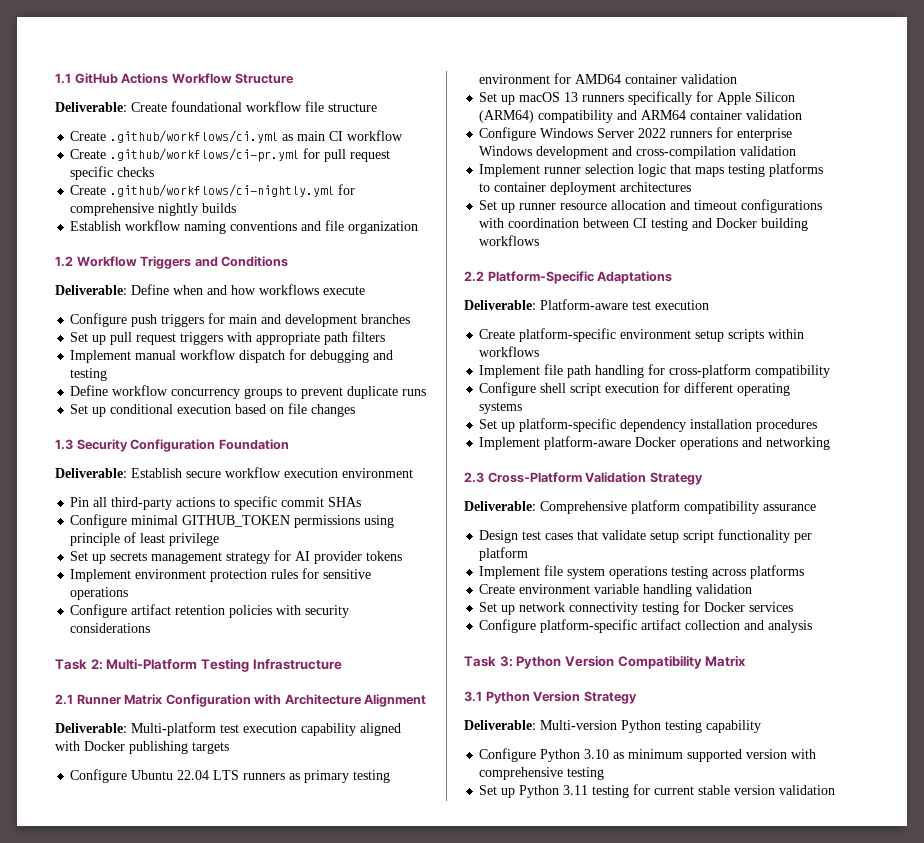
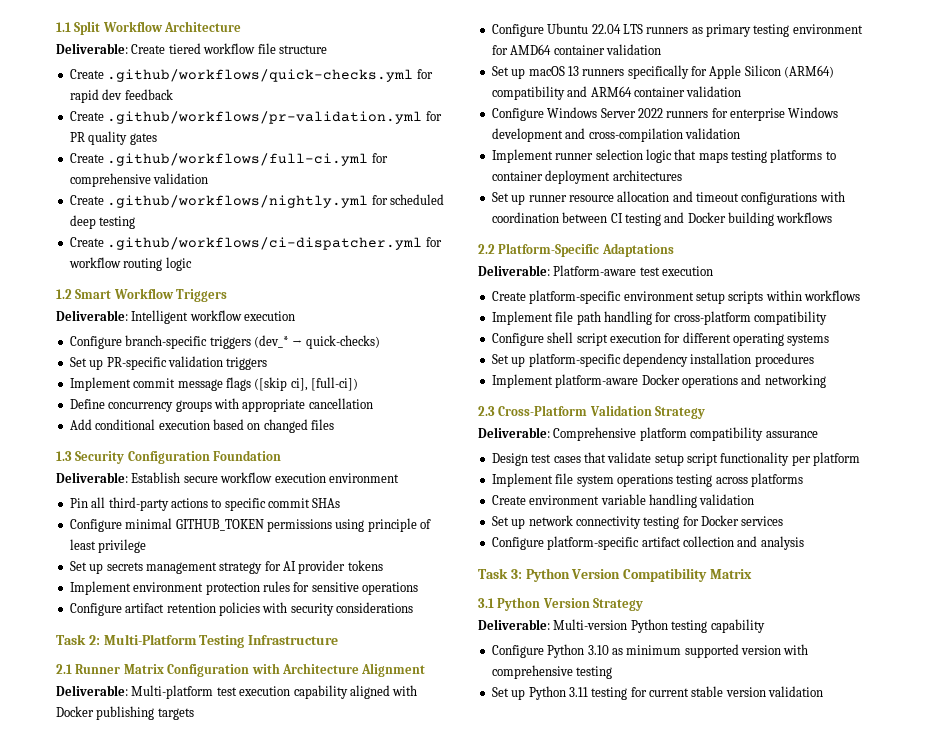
- 1.1 GitHub Actions Workflow Structure
+ 1.1 Split Workflow Architecture
- Deliverable: Create foundational workflow file structure
+ Deliverable: Create tiered workflow file structure
- Create .github/workflows/ci.yml as main CI workflow
- Create .github/workflows/ci-pr.yml for pull request specific checks
- Create .github/workflows/ci-nightly.yml for comprehensive nightly builds
- Establish workflow naming conventions and file organization
+ Create .github/workflows/quick-checks.yml for rapid dev feedback
+ Create .github/workflows/pr-validation.yml for PR quality gates
+ Create .github/workflows/full-ci.yml for comprehensive validation
+ Create .github/workflows/nightly.yml for scheduled deep testing
+ Create .github/workflows/ci-dispatcher.yml for workflow routing logic
- 1.2 Workflow Triggers and Conditions
- Deliverable: Define when and how workflows execute
- Configure push triggers for main and development branches
- Set up pull request triggers with appropriate path filters
- Implement manual workflow dispatch for debugging and testing
- Define workflow concurrency groups to prevent duplicate runs
- Set up conditional execution based on file changes
+ 1.2 Smart Workflow Triggers
+ Deliverable: Intelligent workflow execution
+ Configure branch-specific triggers (dev_* → quick-checks)
+ Set up PR-specific validation triggers
+ Implement commit message flags ([skip ci], [full-ci])
+ Define concurrency groups with appropriate cancellation
+ Add conditional execution based on changed files

